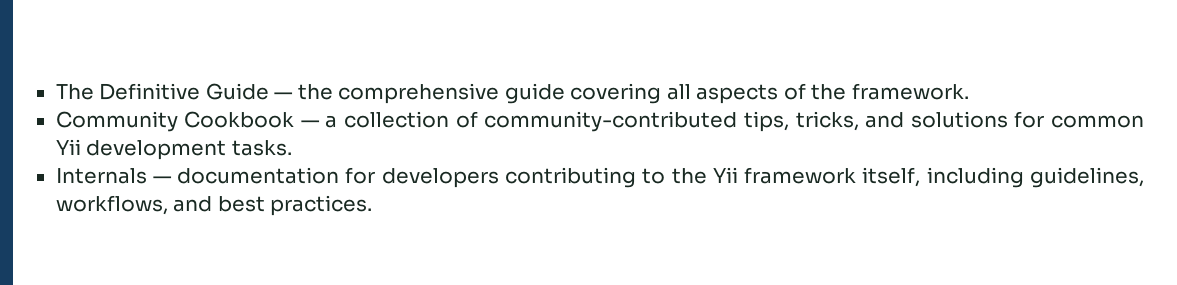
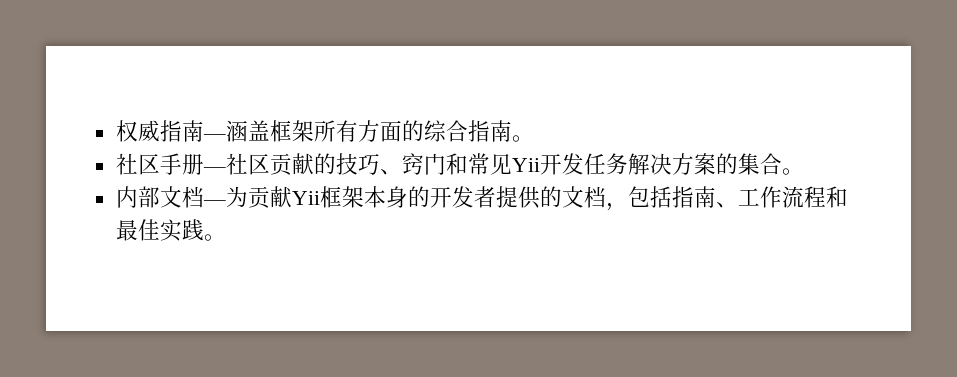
- The Definitive Guide — the comprehensive guide covering all aspects of the framework.
- Community Cookbook — a collection of community-contributed tips, tricks, and solutions for common Yii development tasks.
- Internals — documentation for developers contributing to the Yii framework itself, including guidelines, workflows, and best practices.
+ 权威指南—涵盖框架所有方面的综合指南。
+ 社区手册—社区贡献的技巧、窍门和常见Yii开发任务解决方案的集合。
+ 内部文档—为贡献Yii框架本身的开发者提供的文档，包括指南、工作流程和最佳实践。

